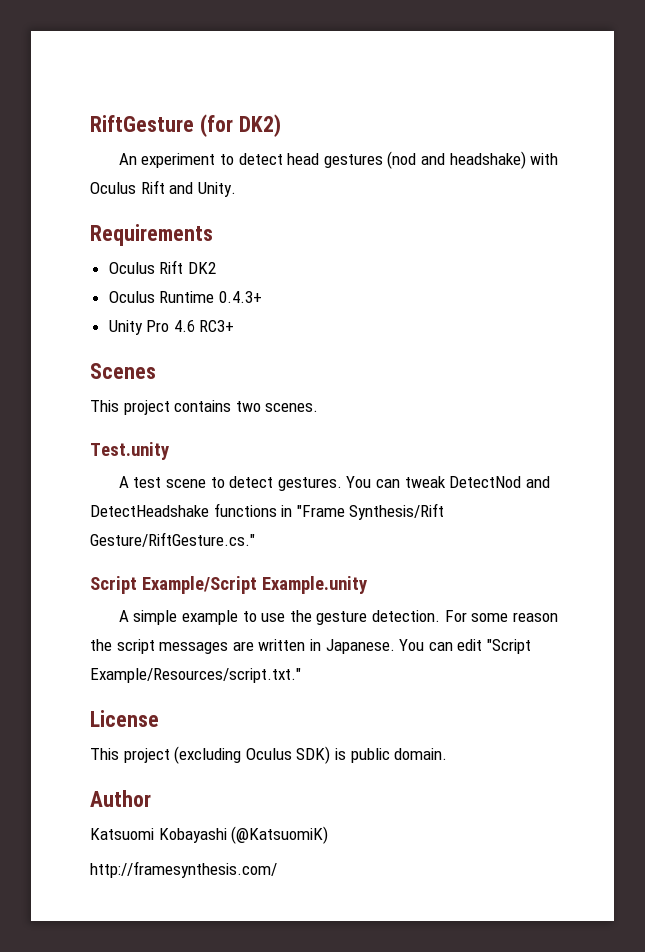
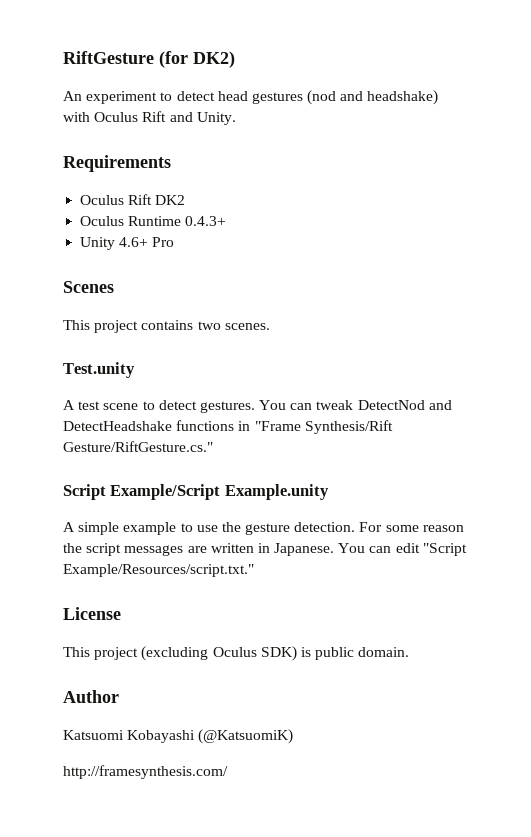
- Unity Pro 4.6 RC3+
+ Unity 4.6+ Pro

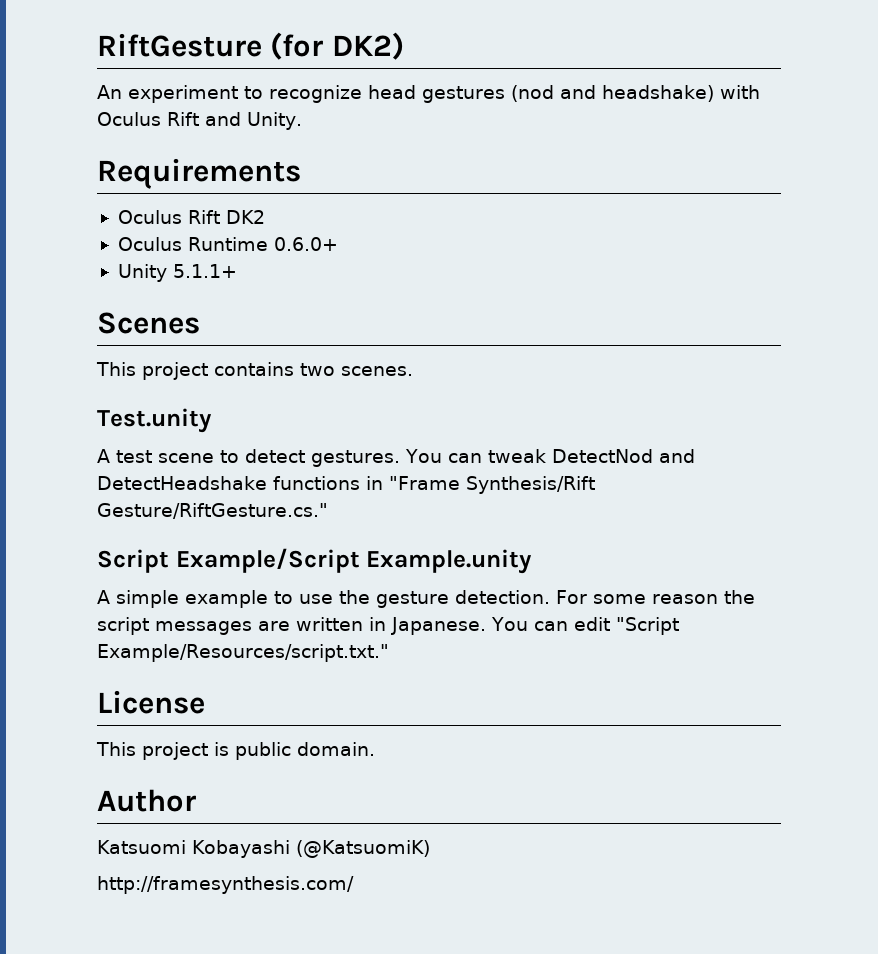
- An experiment to detect head gestures (nod and headshake) with Oculus Rift and Unity.
+ An experiment to recognize head gestures (nod and headshake) with Oculus Rift and Unity.
- Oculus Runtime 0.4.3+
+ Oculus Runtime 0.6.0+
- Unity 4.6+ Pro
+ Unity 5.1.1+
- This project (excluding Oculus SDK) is public domain.
+ This project is public domain.

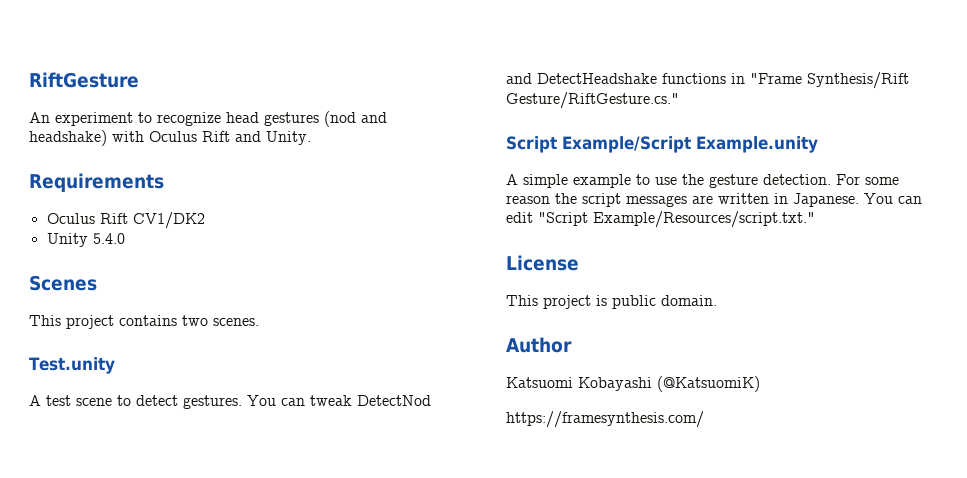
- RiftGesture (for DK2)
+ RiftGesture
- Oculus Rift DK2
- Oculus Runtime 0.6.0+
+ Oculus Rift CV1/DK2
- Unity 5.1.1+
+ Unity 5.4.0
- http://framesynthesis.com/
+ https://framesynthesis.com/

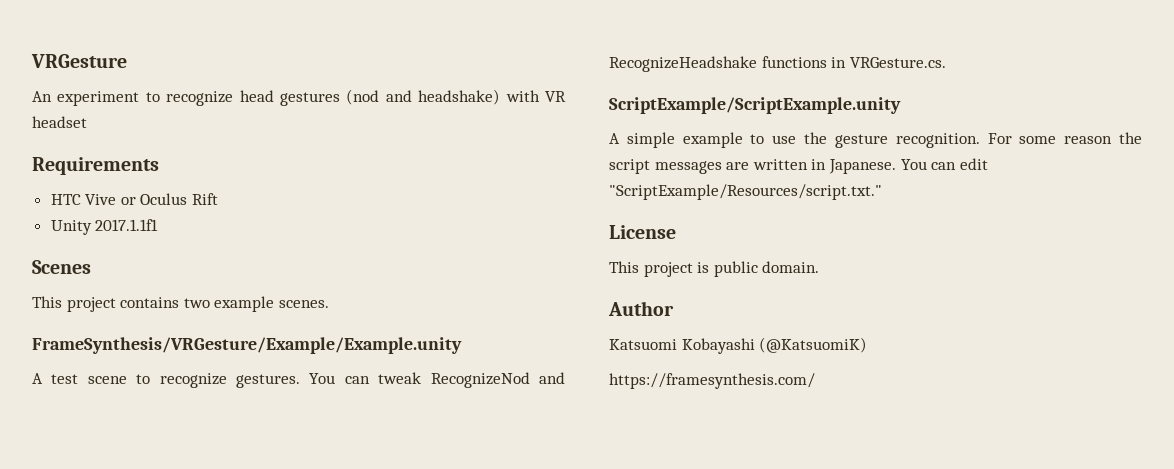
- RiftGesture
+ VRGesture
- An experiment to recognize head gestures (nod and headshake) with Oculus Rift and Unity.
+ An experiment to recognize head gestures (nod and headshake) with VR headset
  Requirements
- Oculus Rift CV1/DK2
+ HTC Vive or Oculus Rift
- Unity 5.4.0
+ Unity 2017.1.1f1
- This project contains two scenes.
+ This project contains two example scenes.
- Test.unity
+ FrameSynthesis/VRGesture/Example/Example.unity
- A test scene to detect gestures.
+ A test scene to recognize gestures.
- You can tweak DetectNod and DetectHeadshake functions in "Frame Synthesis/Rift Gesture/RiftGesture.cs."
- Script Example/Script Example.unity
+ You can tweak RecognizeNod and RecognizeHeadshake functions in VRGesture.cs.
+ ScriptExample/ScriptExample.unity
- A simple example to use the gesture detection.
+ A simple example to use the gesture recognition.
- You can edit "Script Example/Resources/script.txt."
+ You can edit "ScriptExample/Resources/script.txt."

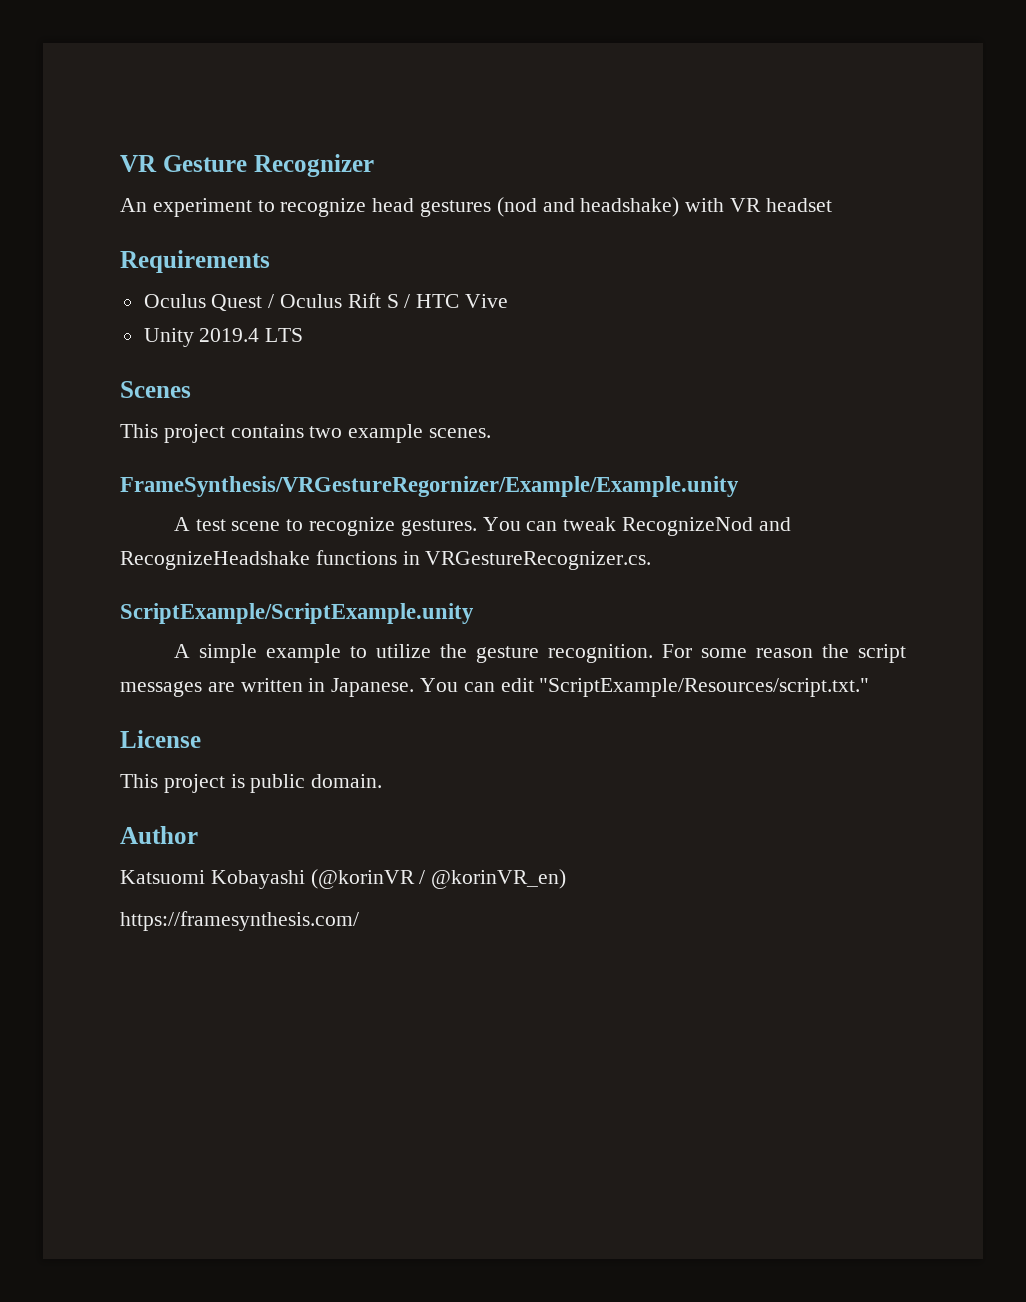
- VRGesture
+ VR Gesture Recognizer
- HTC Vive or Oculus Rift
+ Oculus Quest / Oculus Rift S / HTC Vive
- Unity 2017.1.1f1
+ Unity 2019.4 LTS
- FrameSynthesis/VRGesture/Example/Example.unity
+ FrameSynthesis/VRGestureRegornizer/Example/Example.unity
- You can tweak RecognizeNod and RecognizeHeadshake functions in VRGesture.cs.
+ You can tweak RecognizeNod and RecognizeHeadshake functions in VRGestureRecognizer.cs.
- A simple example to use the gesture recognition.
+ A simple example to utilize the gesture recognition.
- Katsuomi Kobayashi (@KatsuomiK)
+ Katsuomi Kobayashi (@korinVR / @korinVR_en)

